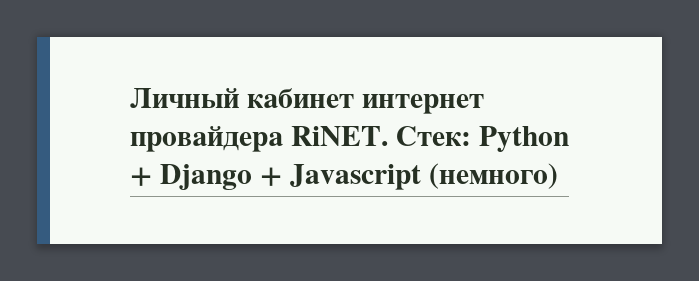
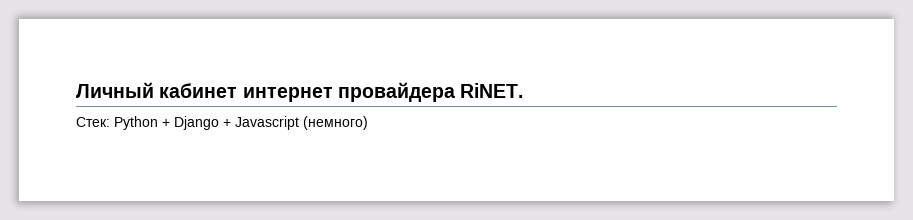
- Личный кабинет интернет провайдера RiNET. Стек: Python + Django + Javascript (немного)
+ Личный кабинет интернет провайдера RiNET.
+ Стек: Python + Django + Javascript (немного)

